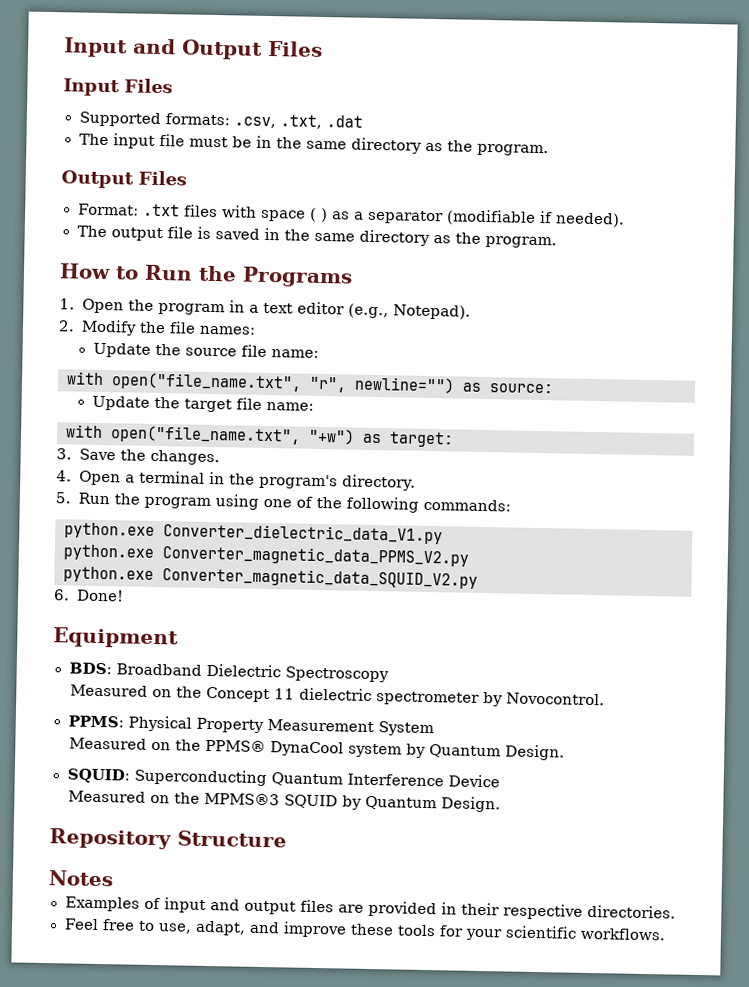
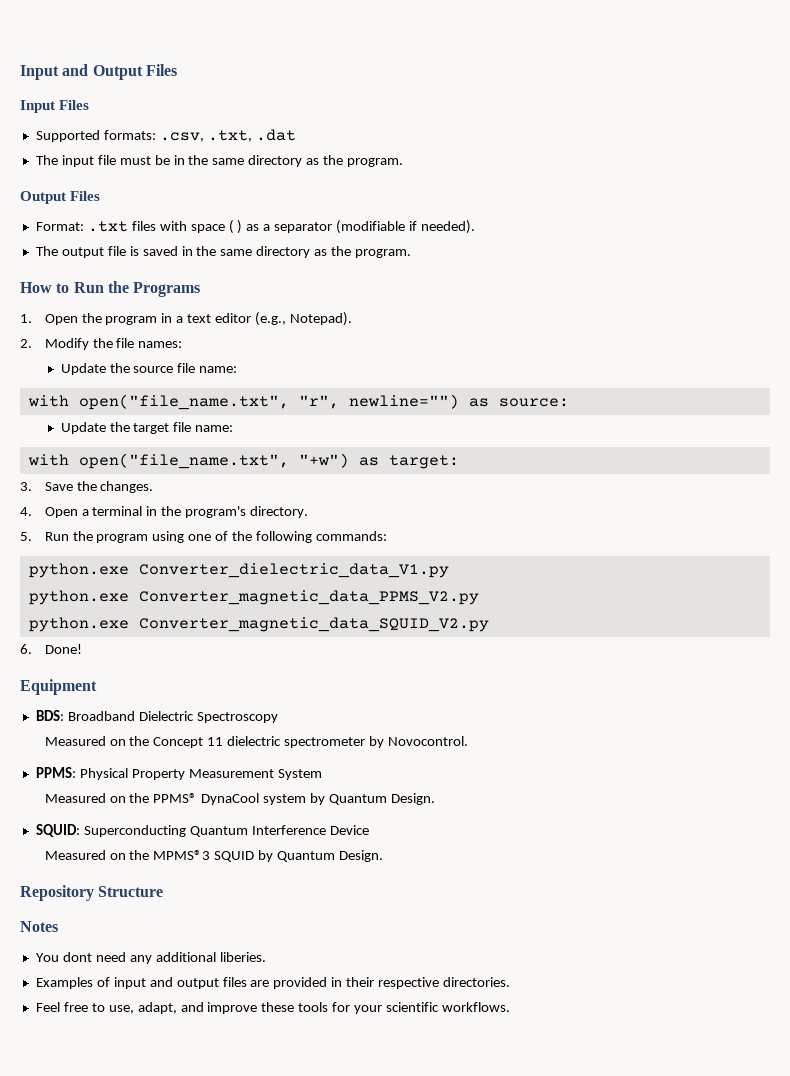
+ You dont need any additional liberies.

